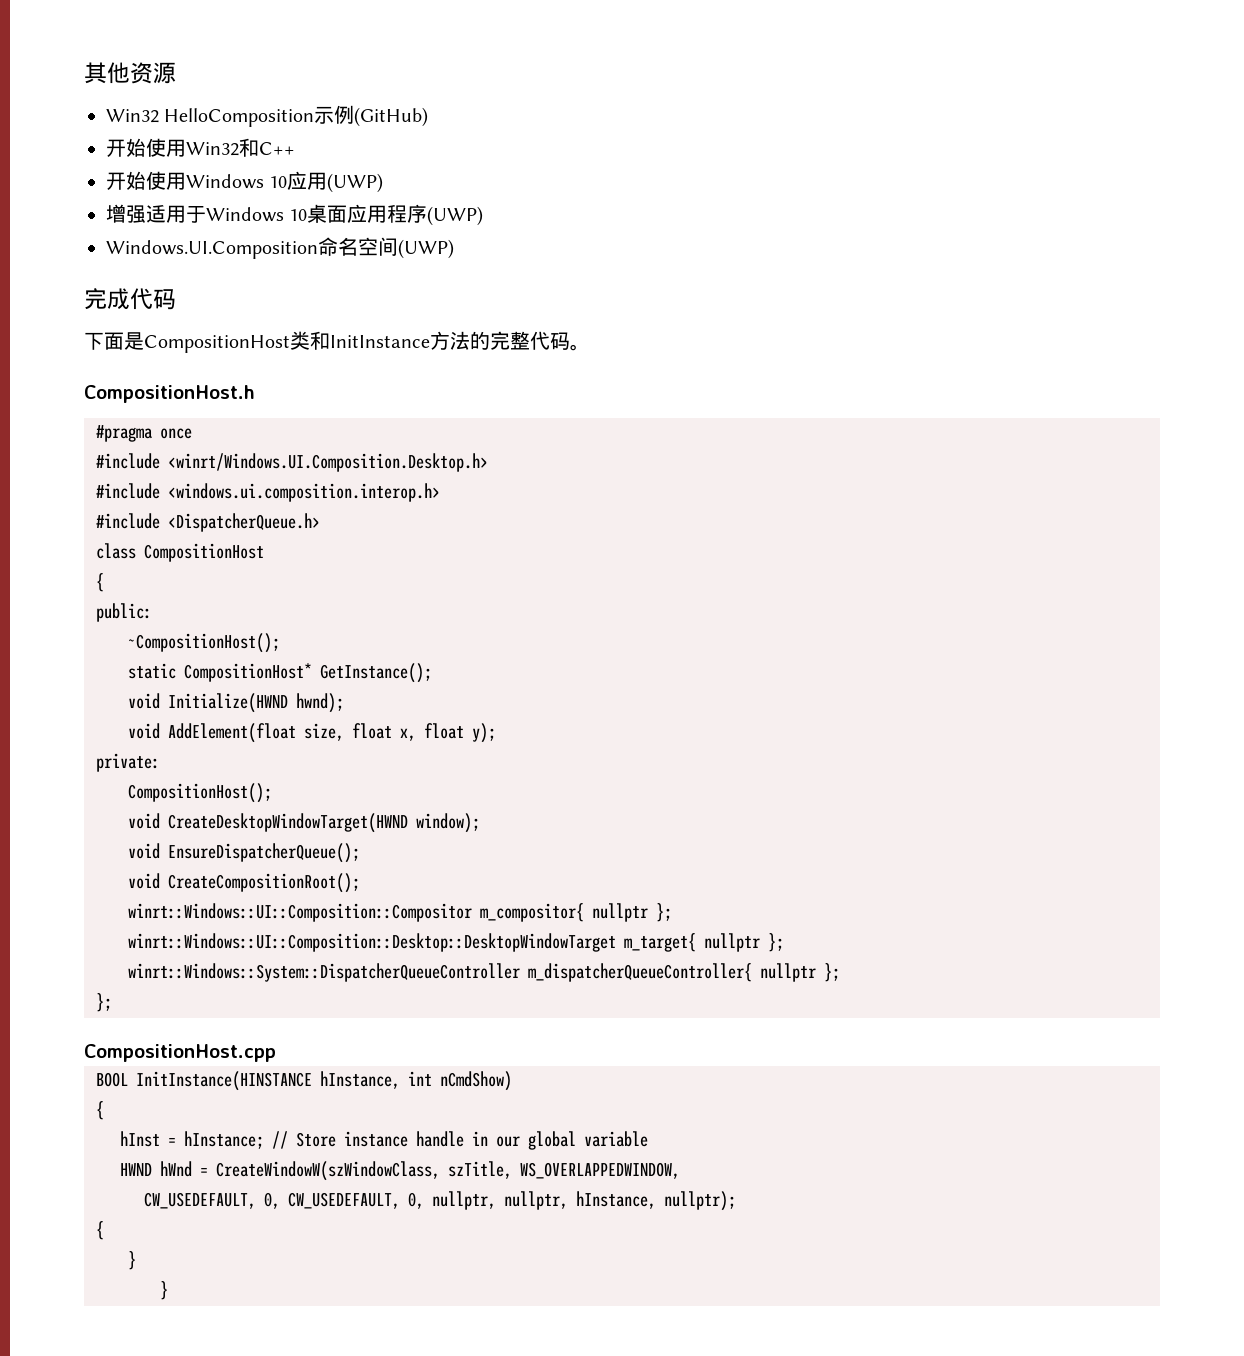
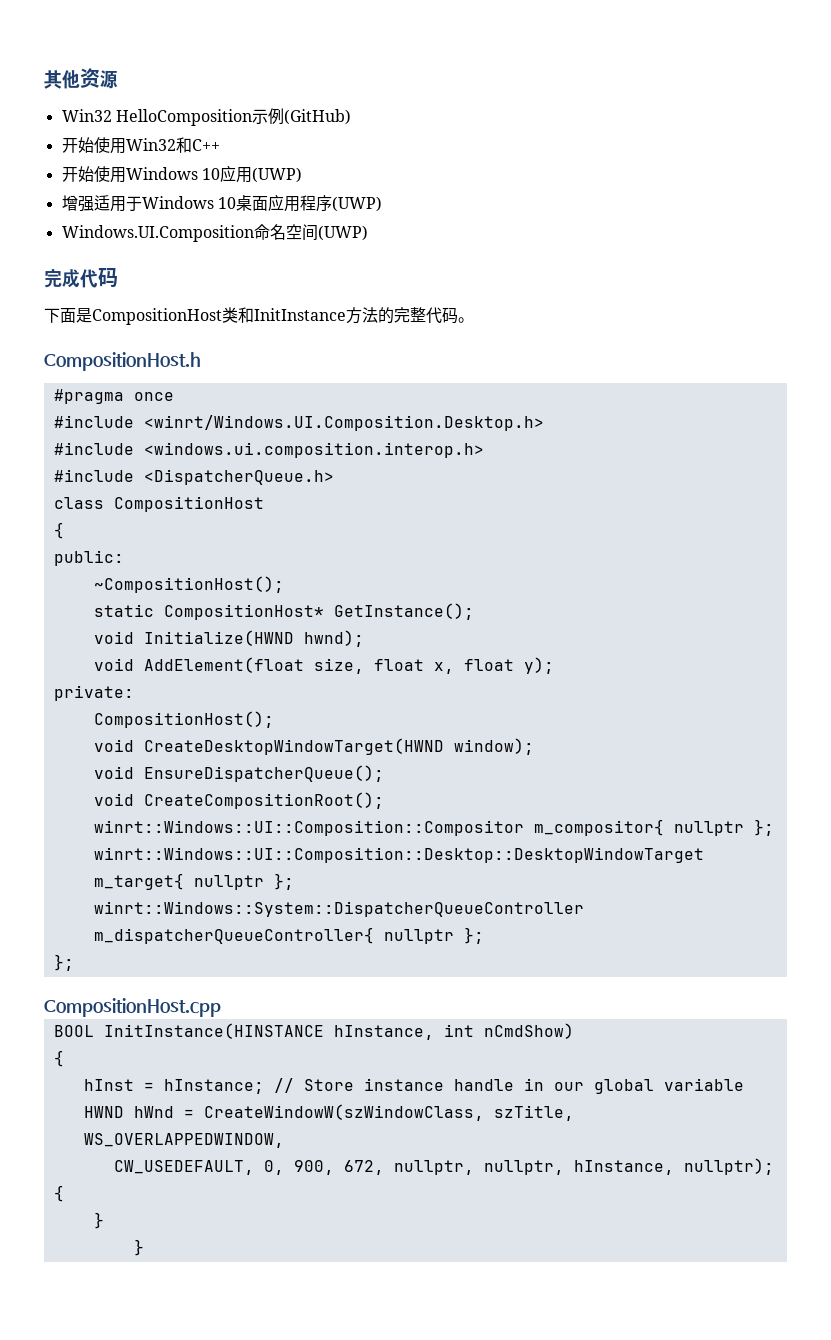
- CW_USEDEFAULT, 0, CW_USEDEFAULT, 0, nullptr, nullptr, hInstance, nullptr);
+ CW_USEDEFAULT, 0, 900, 672, nullptr, nullptr, hInstance, nullptr);

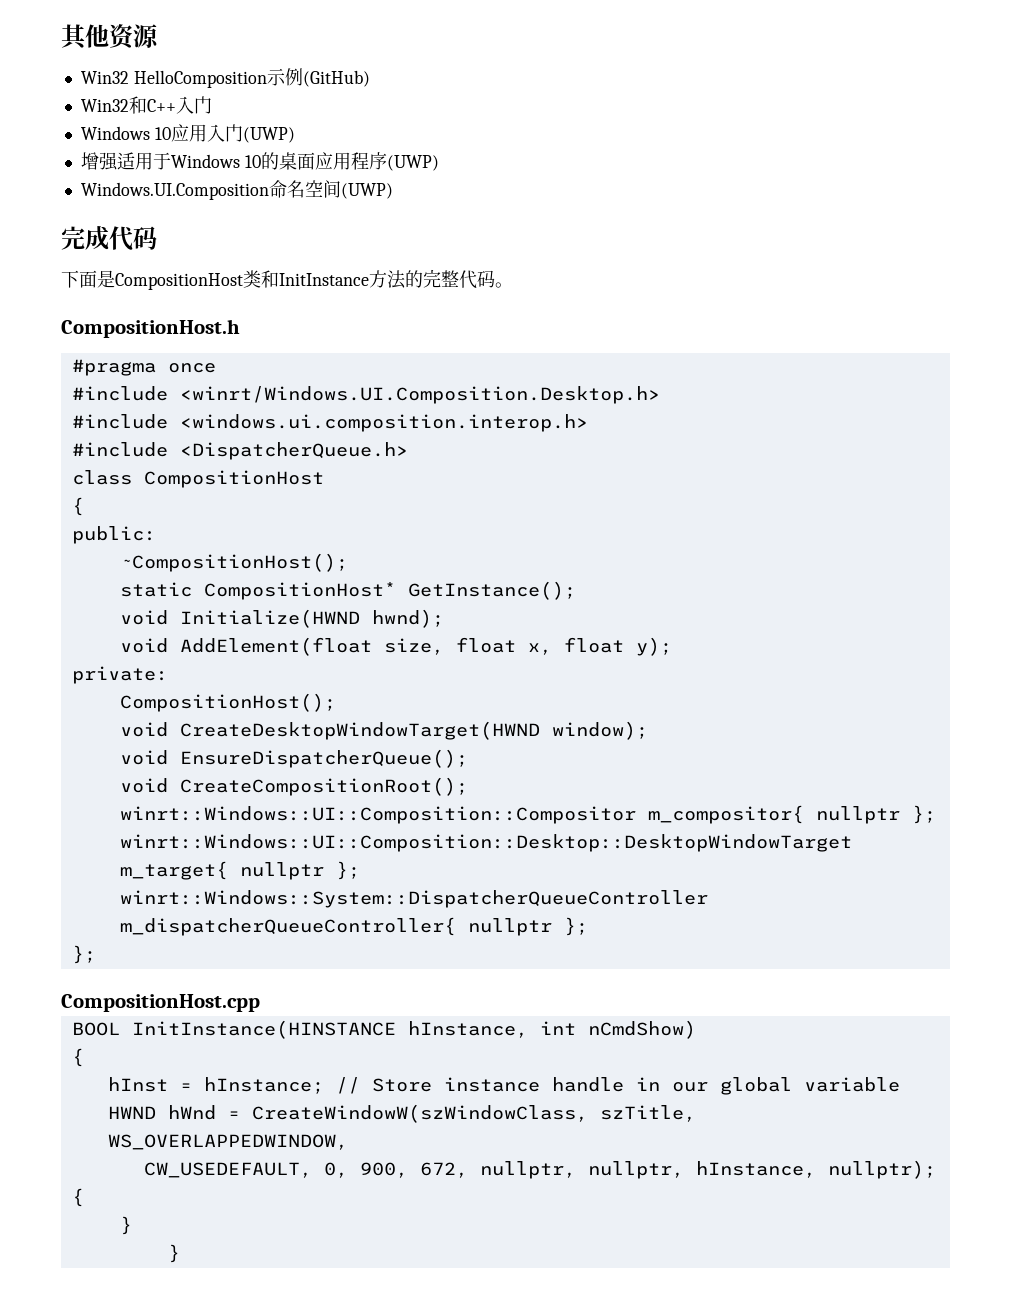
- 开始使用Win32和C++
- 开始使用Windows 10应用(UWP)
+ Win32和C++入门
+ Windows 10应用入门(UWP)
- 增强适用于Windows 10桌面应用程序(UWP)
+ 增强适用于Windows 10的桌面应用程序(UWP)

